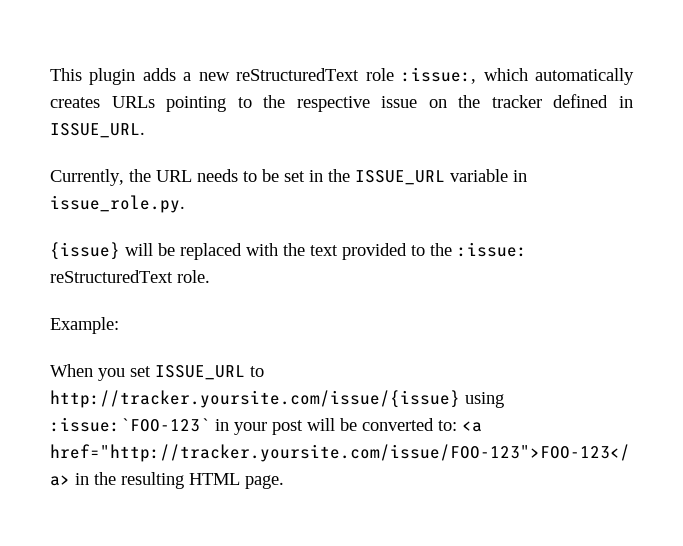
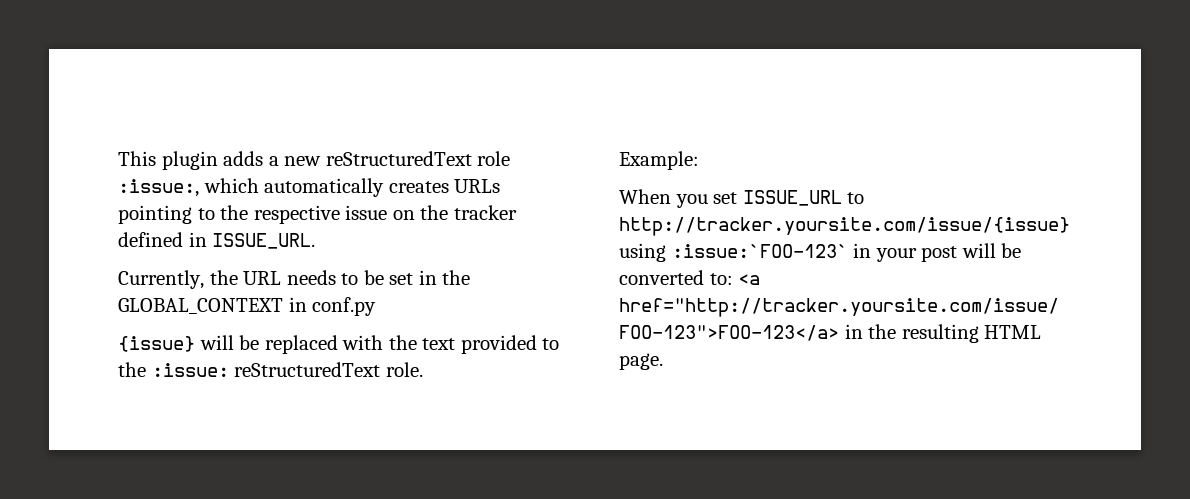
- Currently, the URL needs to be set in the ISSUE_URL variable in issue_role.py.
+ Currently, the URL needs to be set in the GLOBAL_CONTEXT in conf.py

